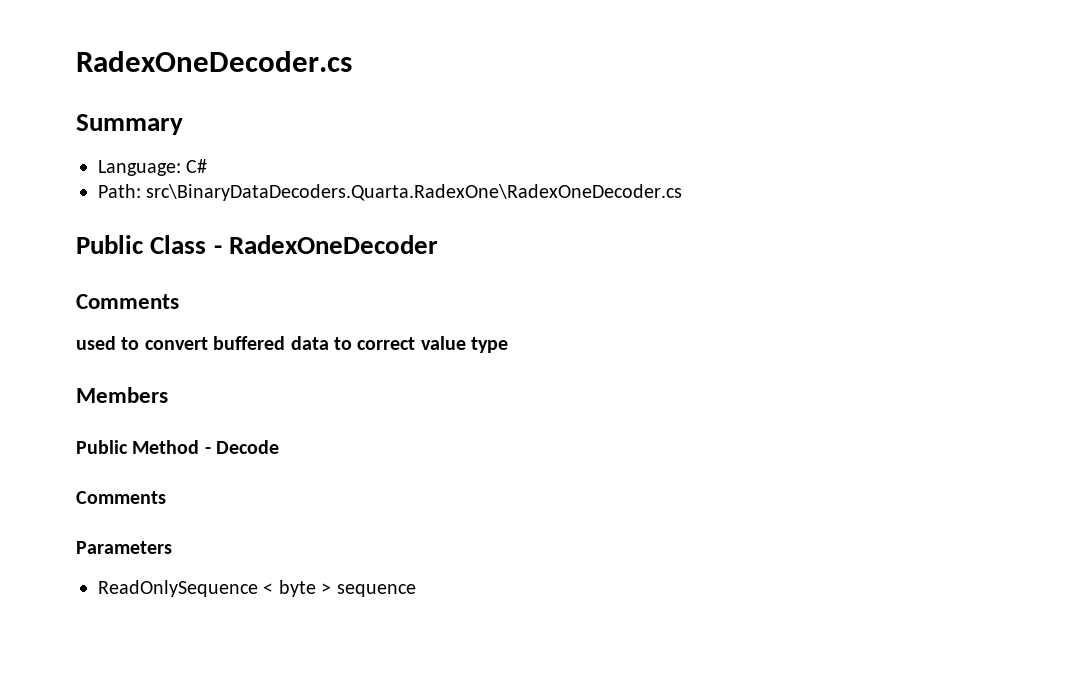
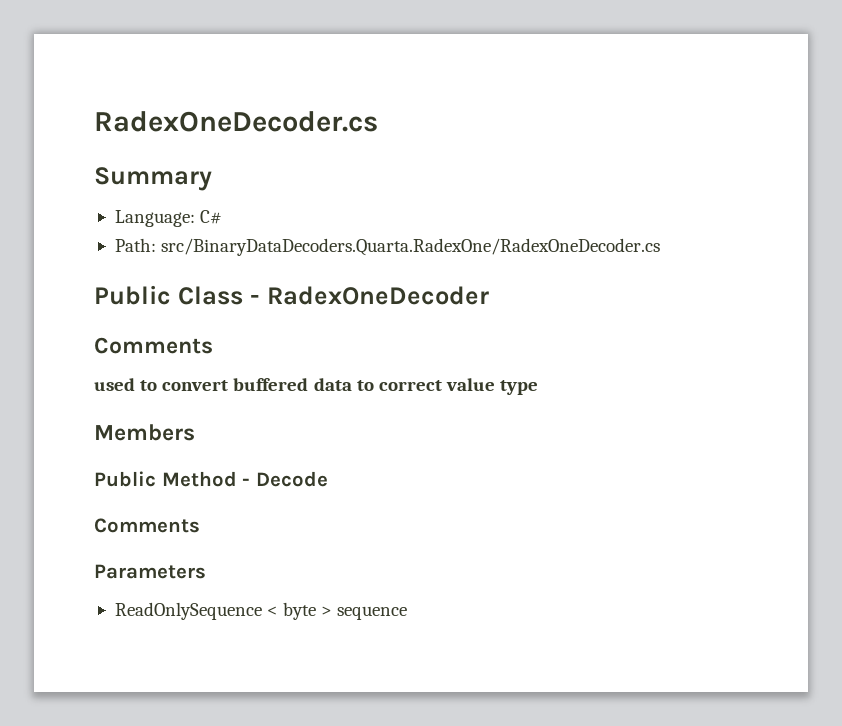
- Path: src\BinaryDataDecoders.Quarta.RadexOne\RadexOneDecoder.cs
+ Path: src/BinaryDataDecoders.Quarta.RadexOne/RadexOneDecoder.cs

